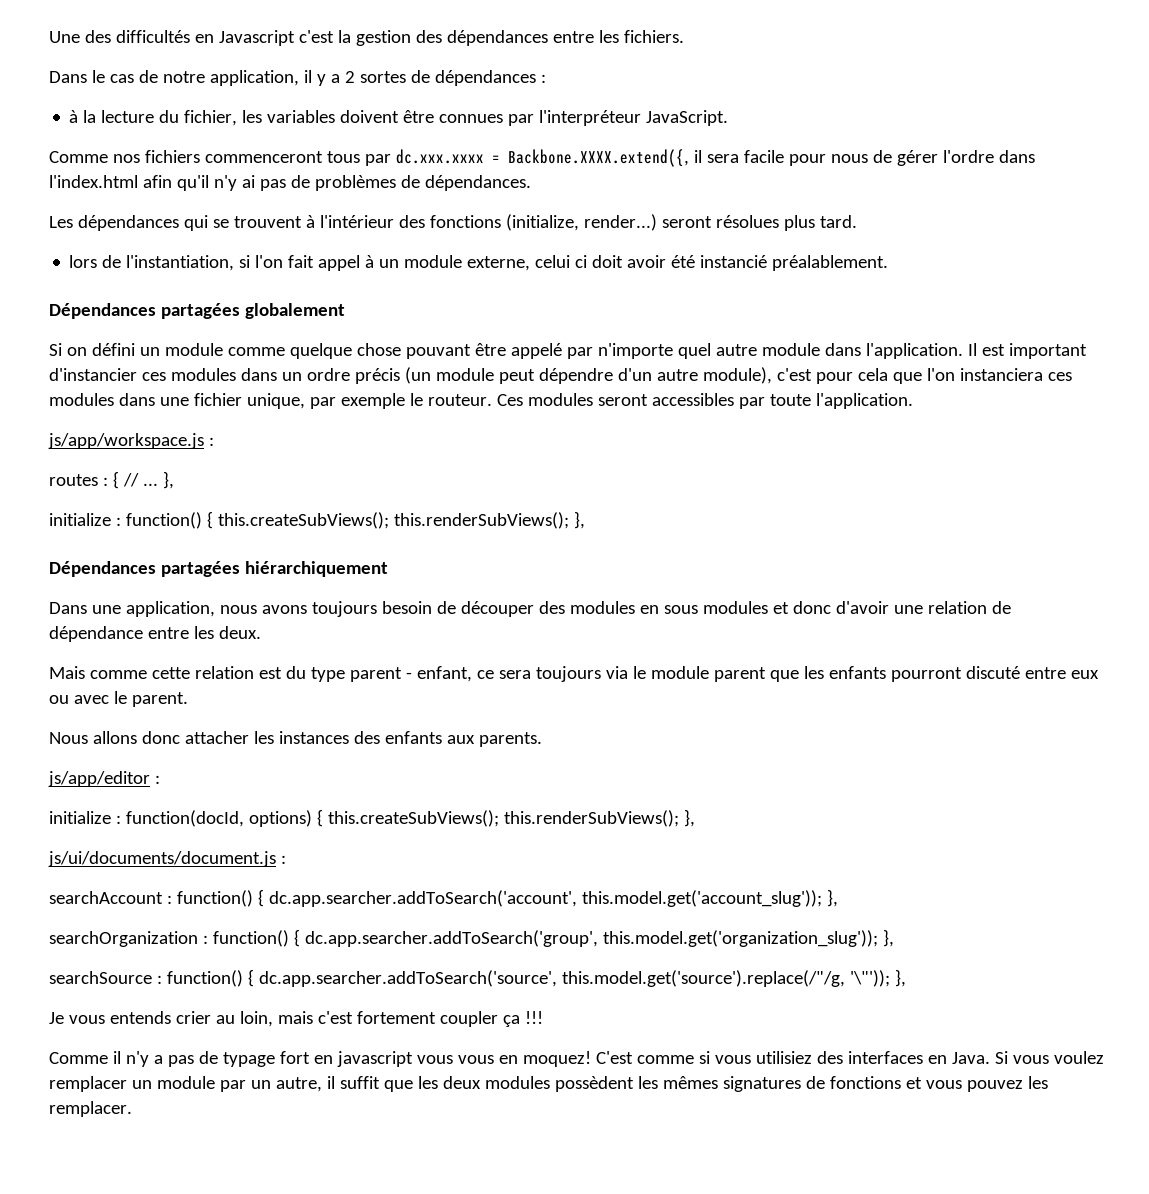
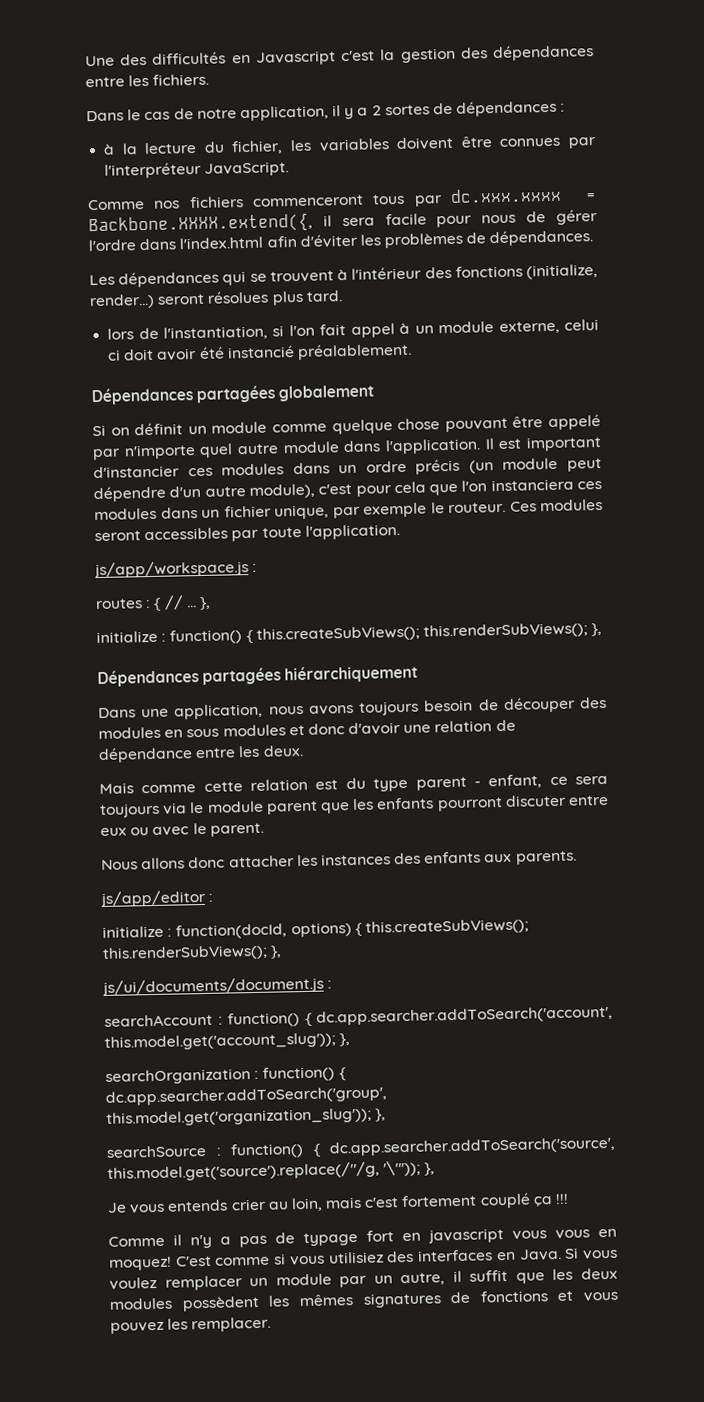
- Comme nos fichiers commenceront tous par dc.xxx.xxxx = Backbone.XXXX.extend({, il sera facile pour nous de gérer l'ordre dans l'index.html afin qu'il n'y ai pas de problèmes de dépendances.
+ Comme nos fichiers commenceront tous par dc.xxx.xxxx = Backbone.XXXX.extend({, il sera facile pour nous de gérer l'ordre dans l'index.html afin d'éviter les problèmes de dépendances.
- Si on défini un module comme quelque chose pouvant être appelé par n'importe quel autre module dans l'application.
+ Si on définit un module comme quelque chose pouvant être appelé par n'importe quel autre module dans l'application.
- Il est important d'instancier ces modules dans un ordre précis (un module peut dépendre d'un autre module), c'est pour cela que l'on instanciera ces modules dans une fichier unique, par exemple le routeur.
+ Il est important d'instancier ces modules dans un ordre précis (un module peut dépendre d'un autre module), c'est pour cela que l'on instanciera ces modules dans un fichier unique, par exemple le routeur.
- Mais comme cette relation est du type parent - enfant, ce sera toujours via le module parent que les enfants pourront discuté entre eux ou avec le parent.
+ Mais comme cette relation est du type parent - enfant, ce sera toujours via le module parent que les enfants pourront discuter entre eux ou avec le parent.
- Je vous entends crier au loin, mais c'est fortement coupler ça !!!
+ Je vous entends crier au loin, mais c'est fortement couplé ça !!!

